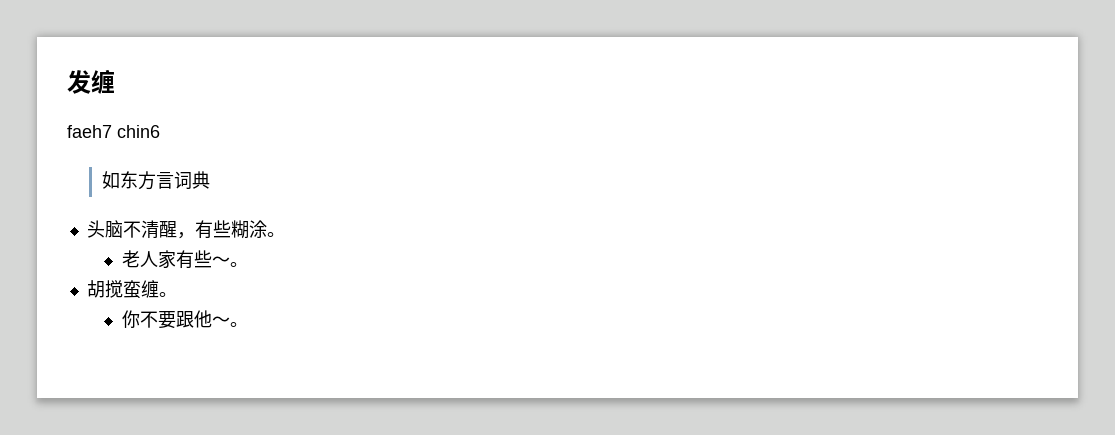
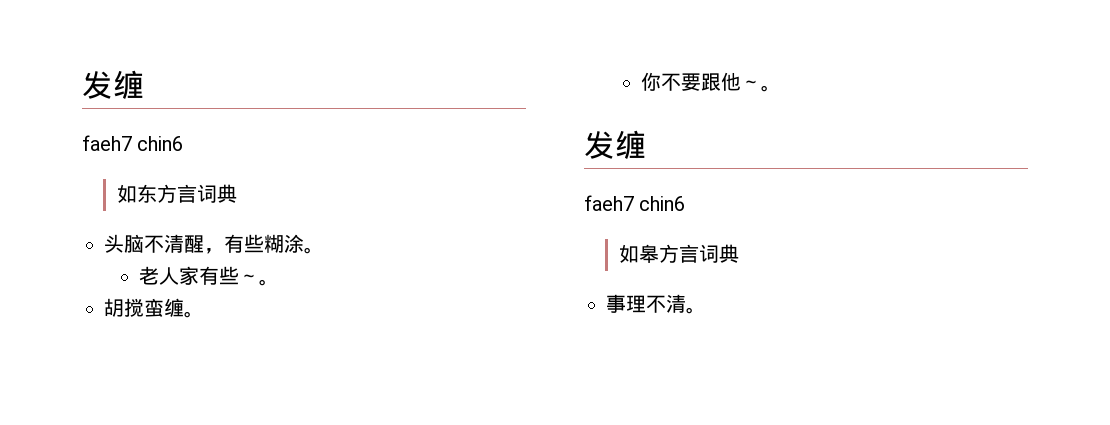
  你不要跟他～。
+ 发缠
+ faeh7 chin6
+ 如皋方言词典
+ 事理不清。

